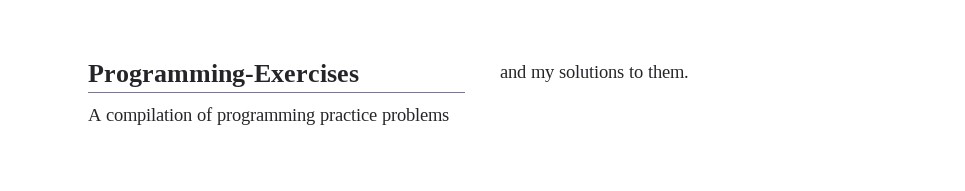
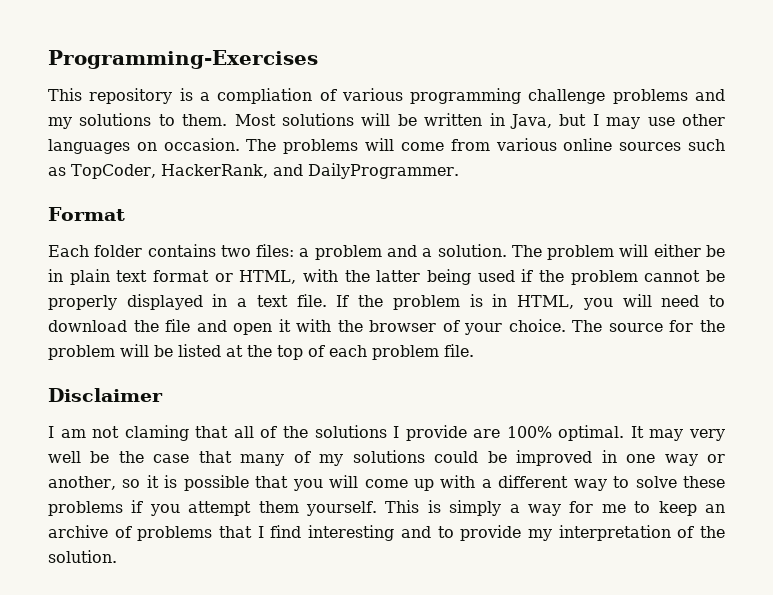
- A compilation of programming practice problems and my solutions to them.
+ This repository is a compliation of various programming challenge problems and my solutions to them.
+ Most solutions will be written in Java, but I may use other languages on occasion. The problems will come from various online sources such as TopCoder, HackerRank, and DailyProgrammer.
+ Format
+ Each folder contains two files: a problem and a solution. The problem will either be in plain text format or HTML, with the latter being used if the problem cannot be properly displayed in a text file. If the problem is in HTML, you will need to download the file and open it with the browser of your choice. The source for the problem will be listed at the top of each problem file.
+ Disclaimer
+ I am not claming that all of the solutions I provide are 100% optimal. It may very well be the case that many of my solutions could be improved in one way or another, so it is possible that you will come up with a different way to solve these problems if you attempt them yourself. This is simply a way for me to keep an archive of problems that I find interesting and to provide my interpretation of the solution.

